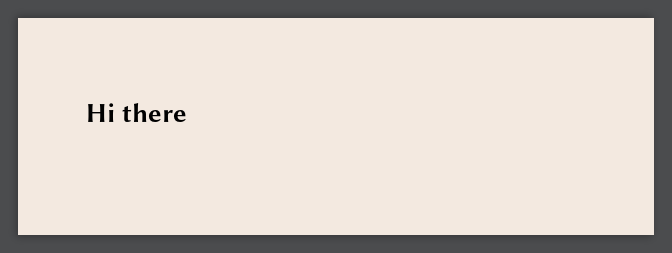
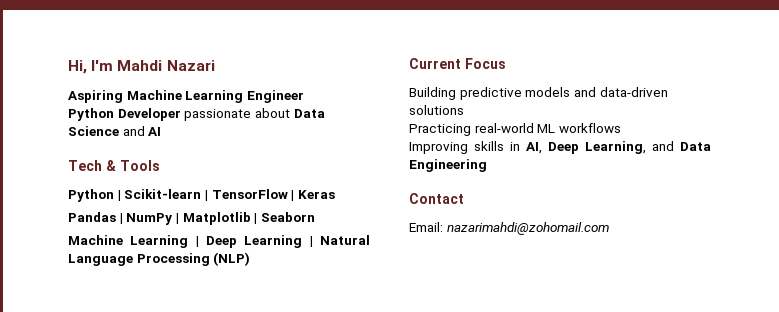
- Hi there
+ Hi, I'm Mahdi Nazari
+ Aspiring Machine Learning Engineer
+ Python Developer passionate about Data Science and AI
+ Tech & Tools
+ Python | Scikit-learn | TensorFlow | Keras
+ Pandas | NumPy | Matplotlib | Seaborn
+ Machine Learning | Deep Learning | Natural Language Processing (NLP)
+ Current Focus
+ Building predictive models and data‑driven solutions
+ Practicing real‑world ML workflows
+ Improving skills in AI, Deep Learning, and Data Engineering
+ Contact
+ Email: nazarimahdi@zohomail.com

